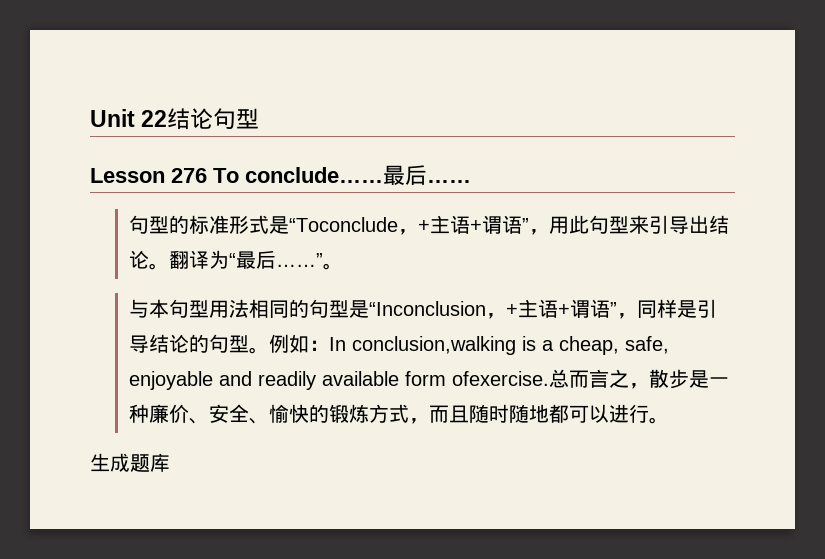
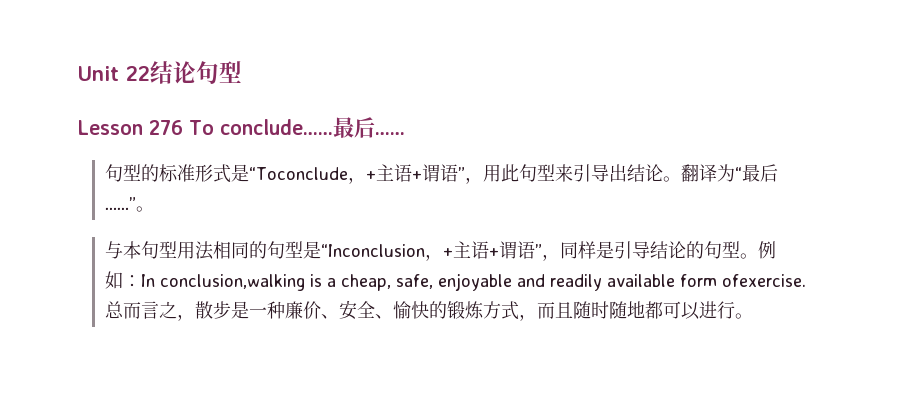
- 生成题库

